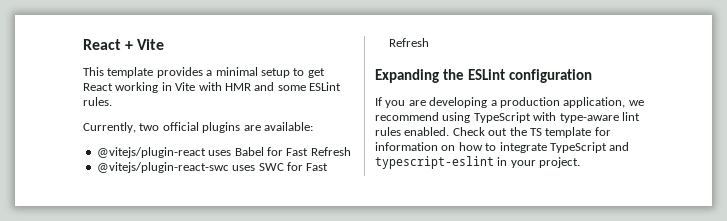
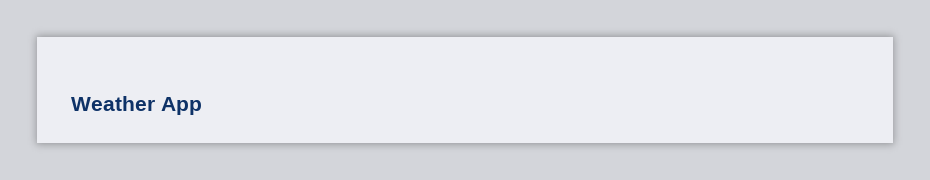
- React + Vite
- This template provides a minimal setup to get React working in Vite with HMR and some ESLint rules.
- Currently, two official plugins are available:
- @vitejs/plugin-react uses Babel for Fast Refresh
- @vitejs/plugin-react-swc uses SWC for Fast Refresh
- Expanding the ESLint configuration
- If you are developing a production application, we recommend using TypeScript with type-aware lint rules enabled. Check out the TS template for information on how to integrate TypeScript and typescript-eslint in your project.
+ Weather App

